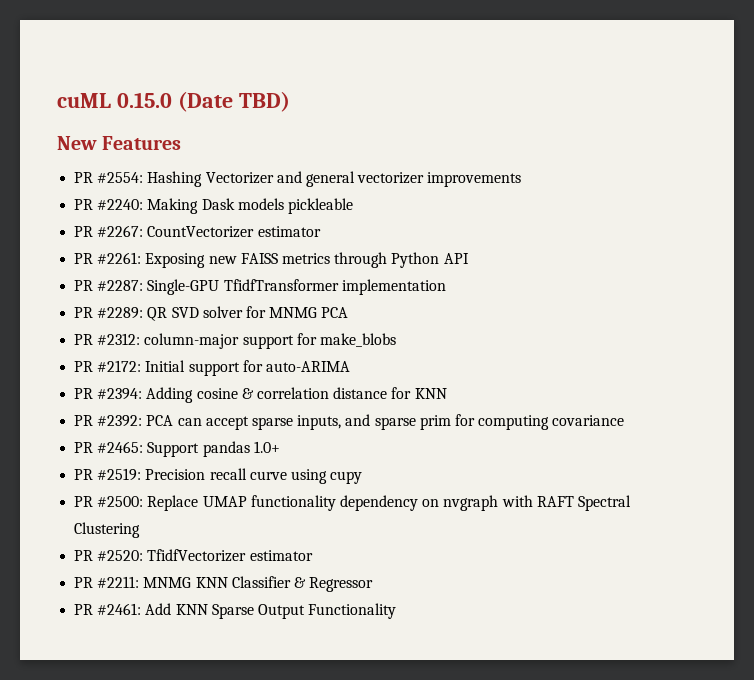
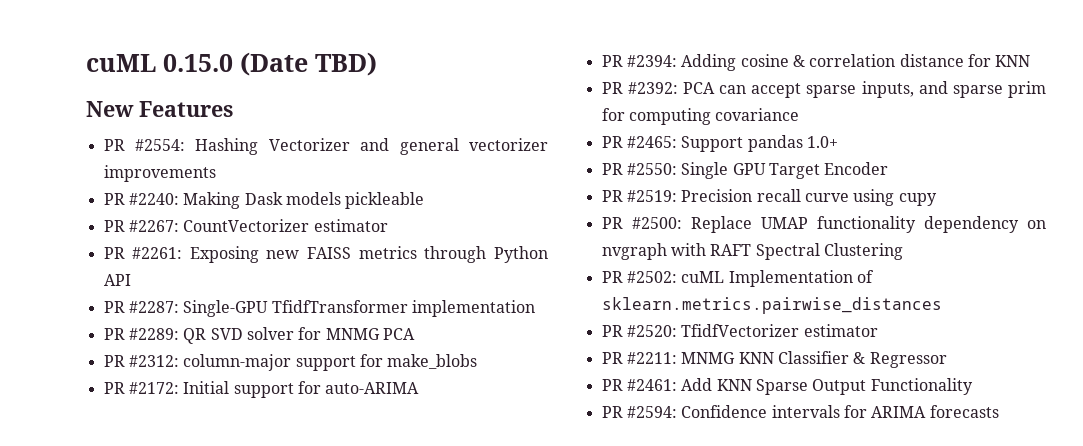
+ PR #2550: Single GPU Target Encoder
+ PR #2502: cuML Implementation of sklearn.metrics.pairwise_distances
+ PR #2594: Confidence intervals for ARIMA forecasts

